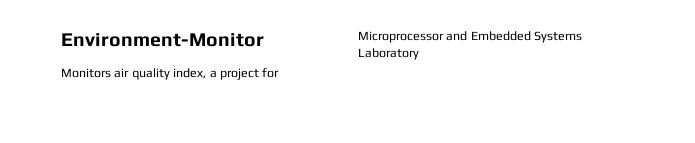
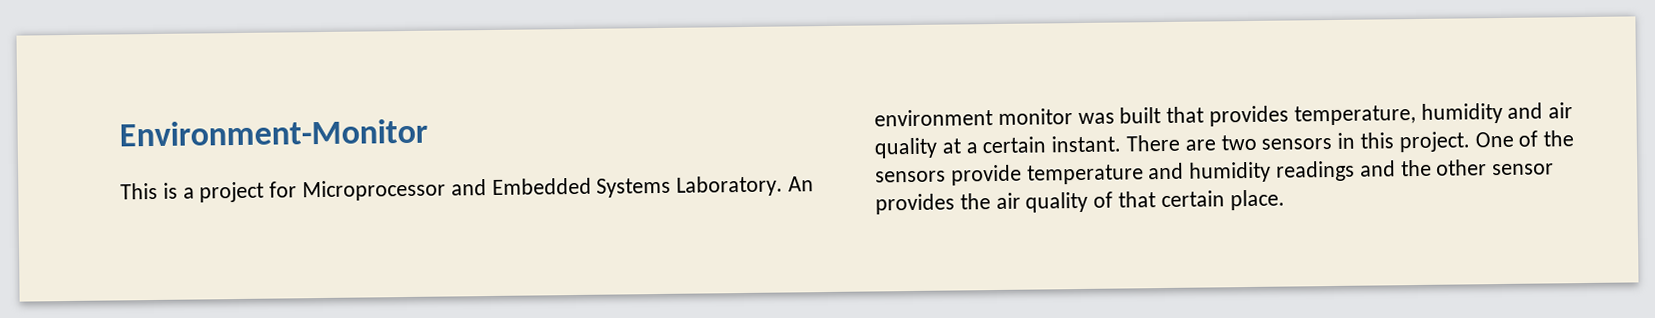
- Monitors air quality index, a project for Microprocessor and Embedded Systems Laboratory
+ This is a project for Microprocessor and Embedded Systems Laboratory. An environment monitor was built that provides temperature, humidity and air quality at a certain instant. There are two sensors in this project. One of the sensors provide temperature and humidity readings and the other sensor provides the air quality of that certain place.

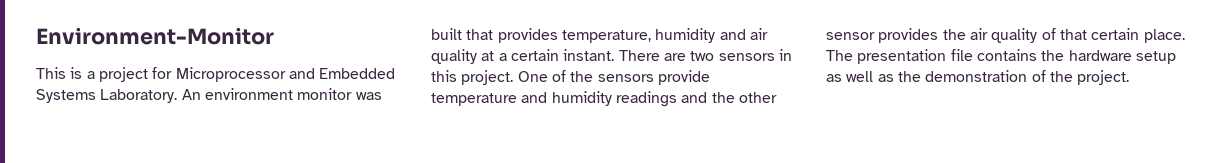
+ The presentation file contains the hardware setup as well as the demonstration of the project.

